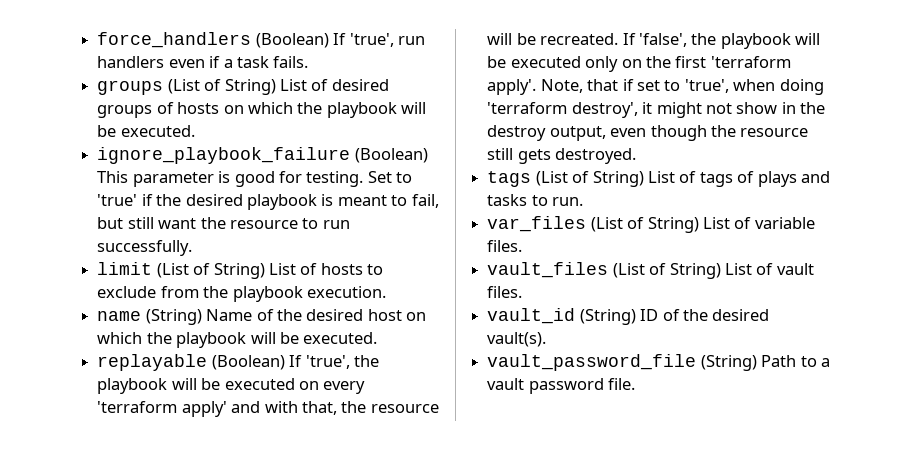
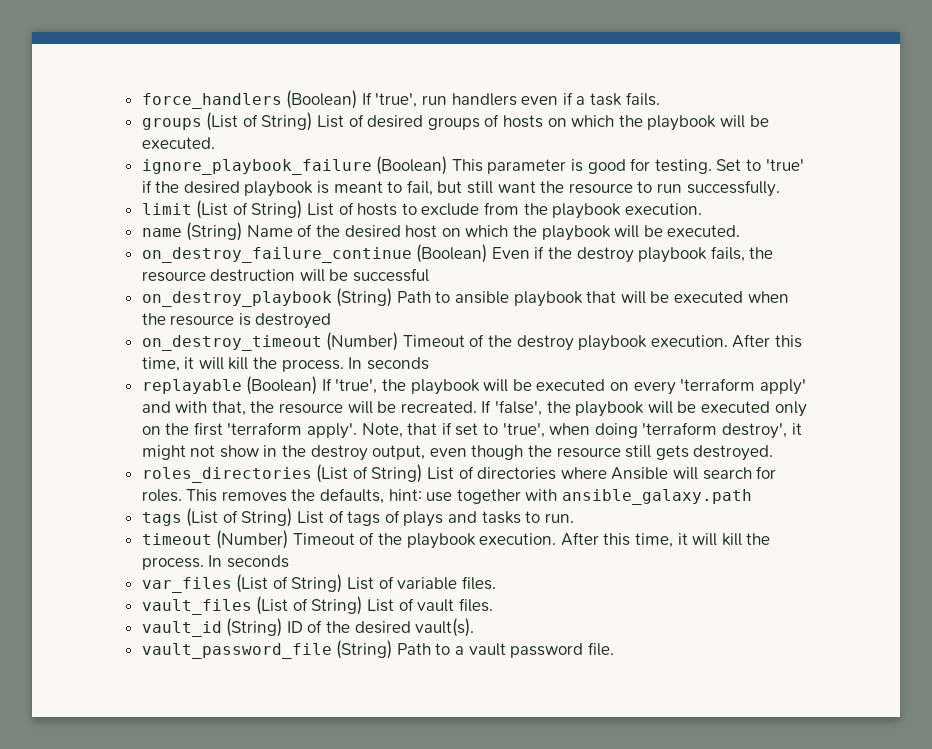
+ on_destroy_failure_continue (Boolean) Even if the destroy playbook fails, the resource destruction will be successful
+ on_destroy_playbook (String) Path to ansible playbook that will be executed when the resource is destroyed
+ on_destroy_timeout (Number) Timeout of the destroy playbook execution. After this time, it will kill the process. In seconds
+ roles_directories (List of String) List of directories where Ansible will search for roles. This removes the defaults, hint: use together with ansible_galaxy.path
+ timeout (Number) Timeout of the playbook execution. After this time, it will kill the process. In seconds

